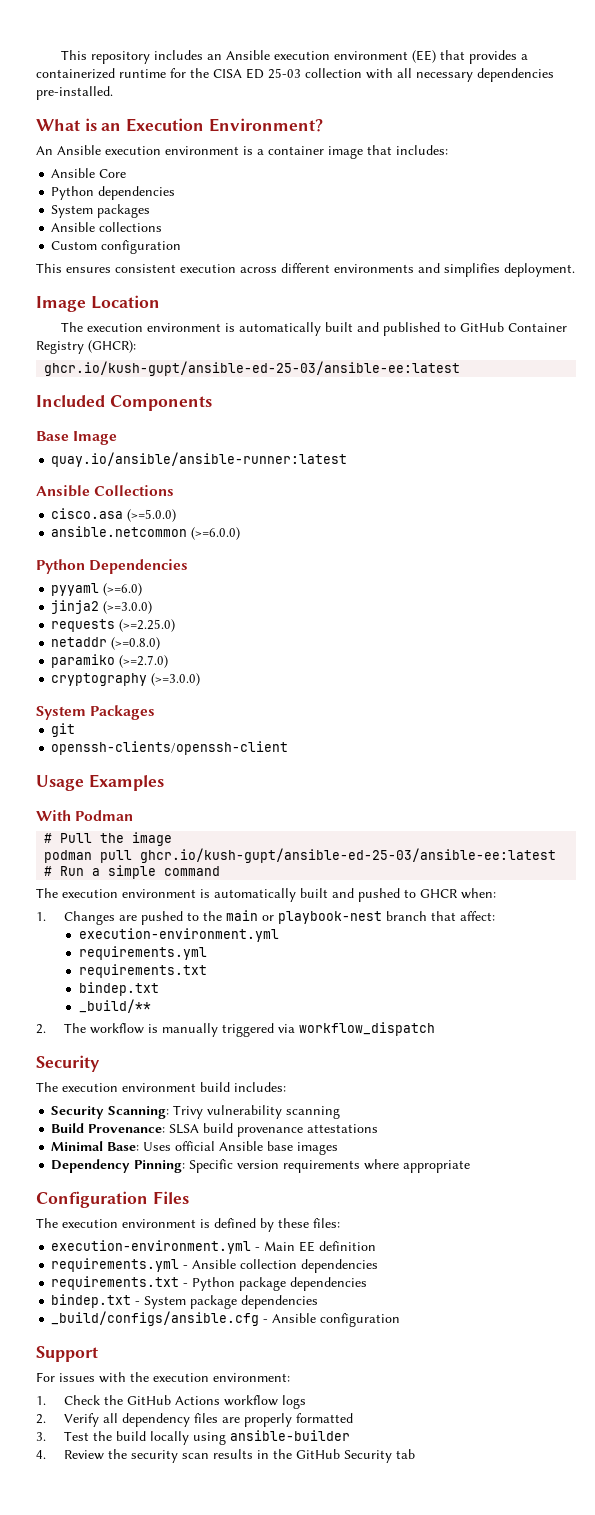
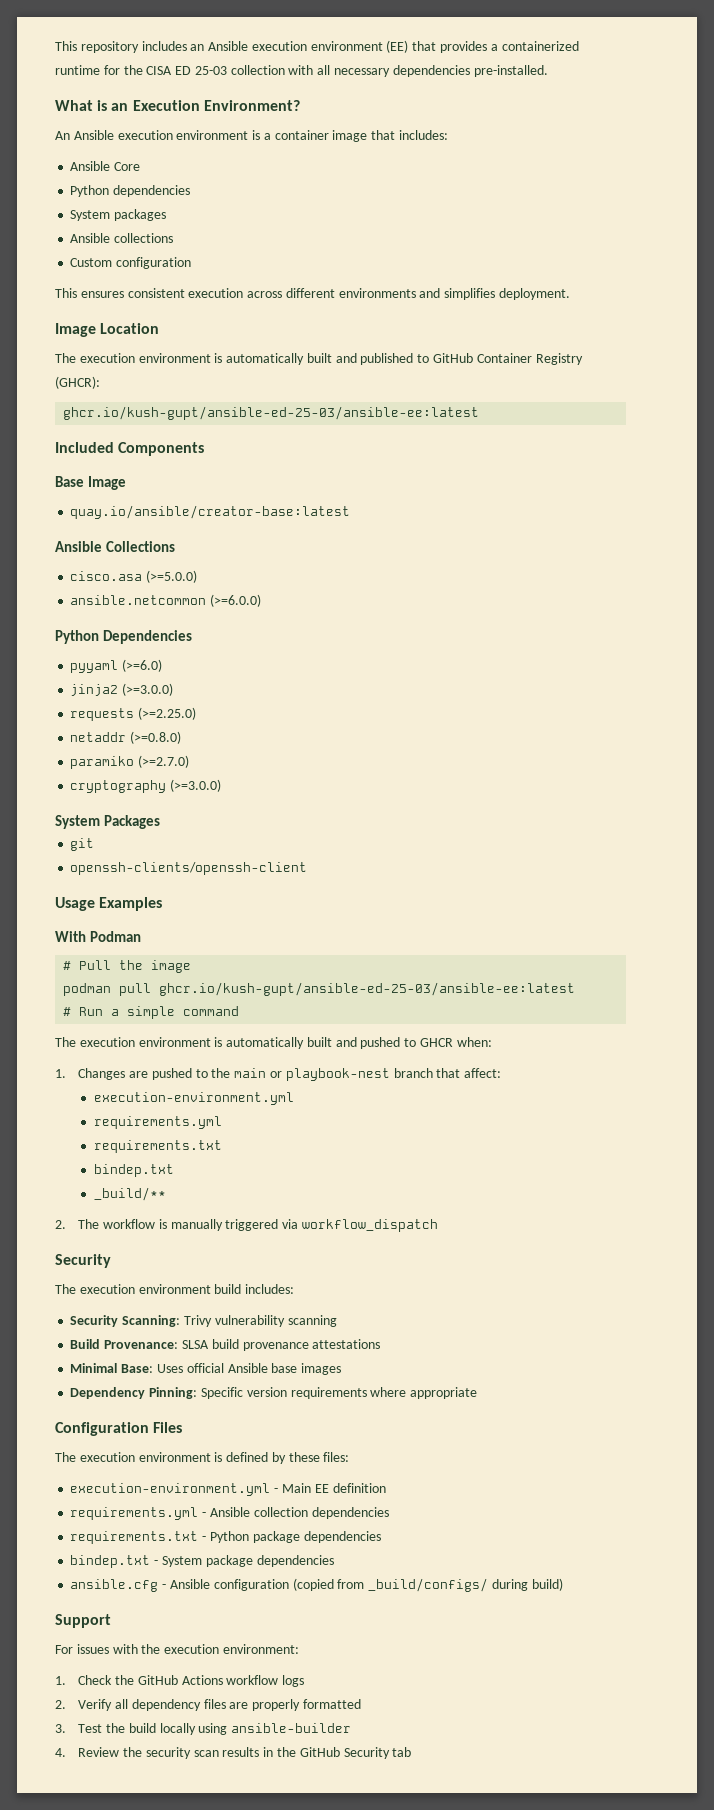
- quay.io/ansible/ansible-runner:latest
+ quay.io/ansible/creator-base:latest
- _build/configs/ansible.cfg - Ansible configuration
+ ansible.cfg - Ansible configuration (copied from _build/configs/ during build)

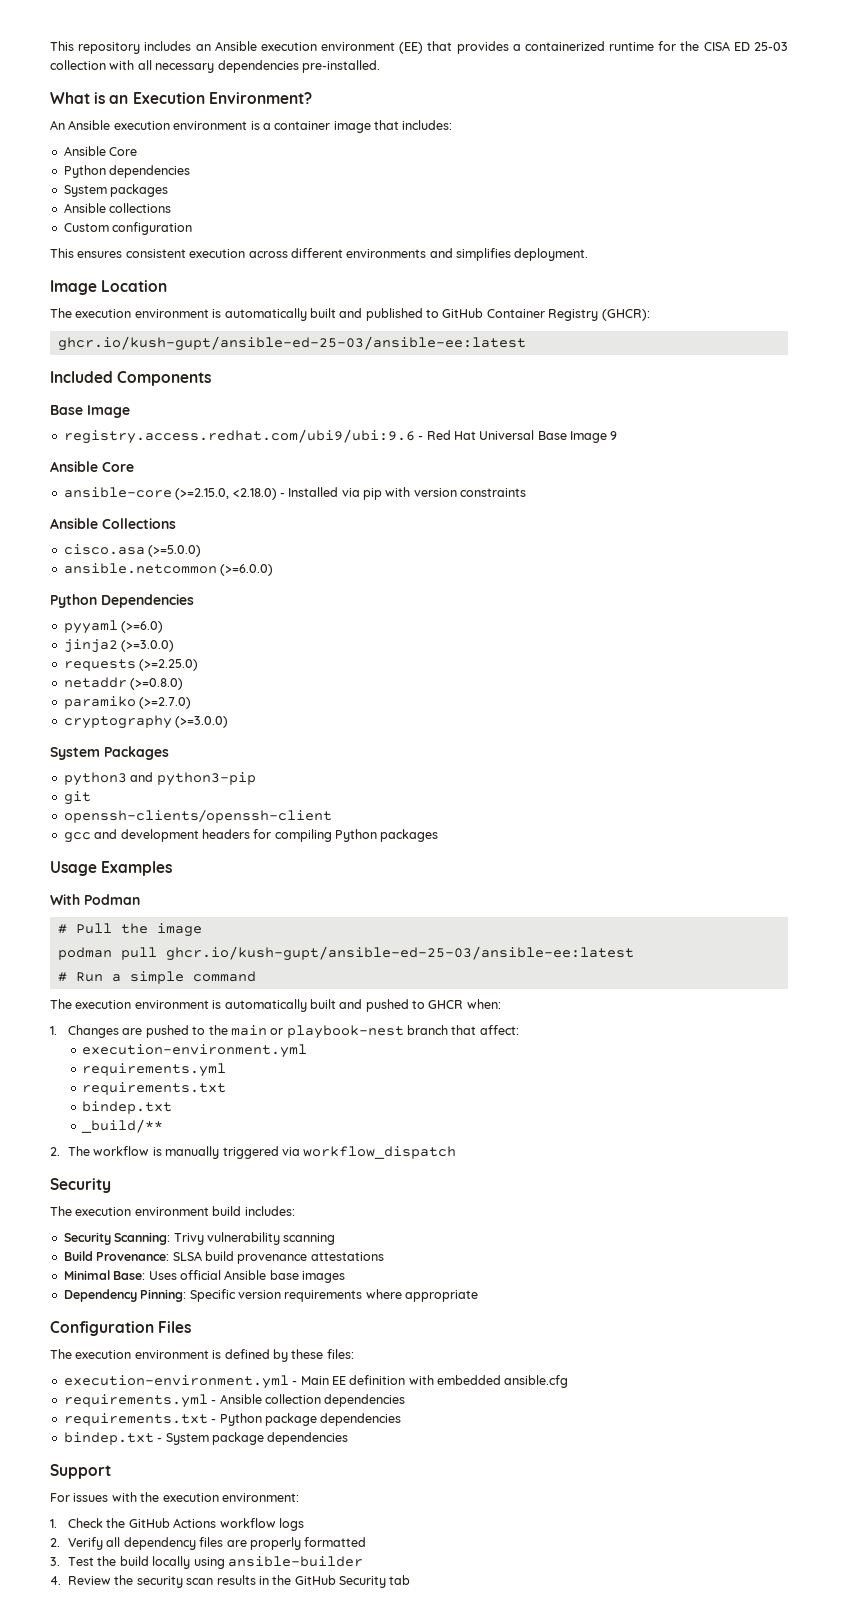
- quay.io/ansible/creator-base:latest
+ registry.access.redhat.com/ubi9/ubi:9.6 - Red Hat Universal Base Image 9
+ Ansible Core
+ ansible-core (>=2.15.0, <2.18.0) - Installed via pip with version constraints
+ python3 and python3-pip
+ gcc and development headers for compiling Python packages
- execution-environment.yml - Main EE definition
+ execution-environment.yml - Main EE definition with embedded ansible.cfg
- ansible.cfg - Ansible configuration (copied from _build/configs/ during build)

